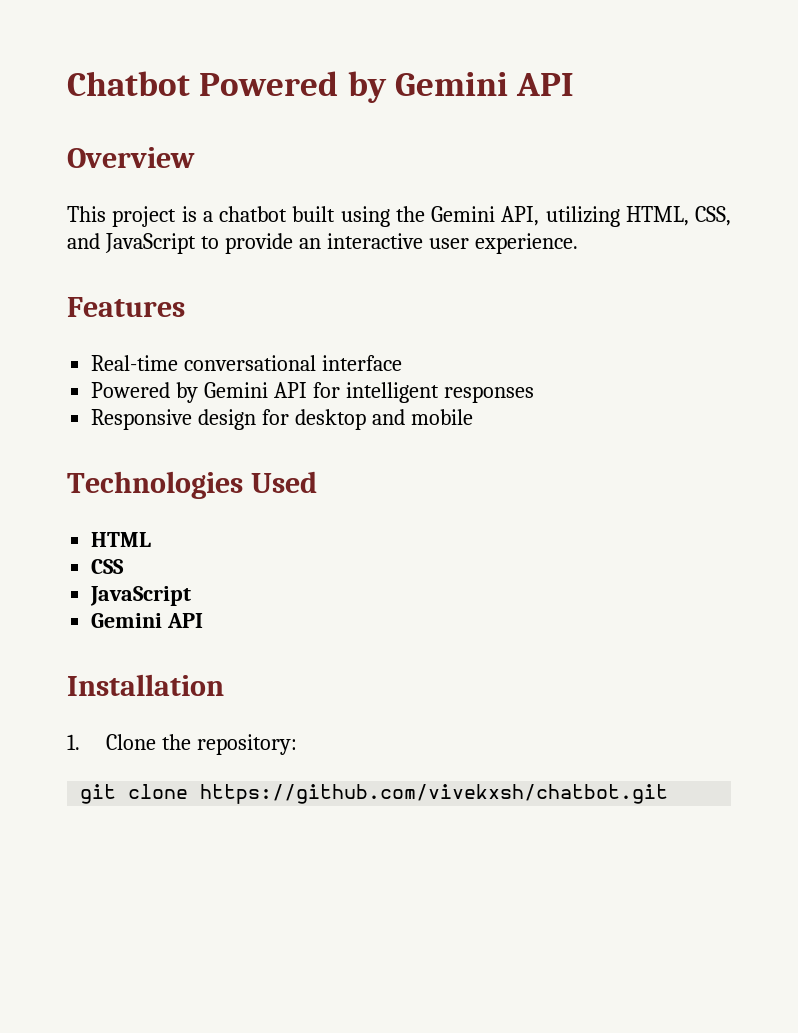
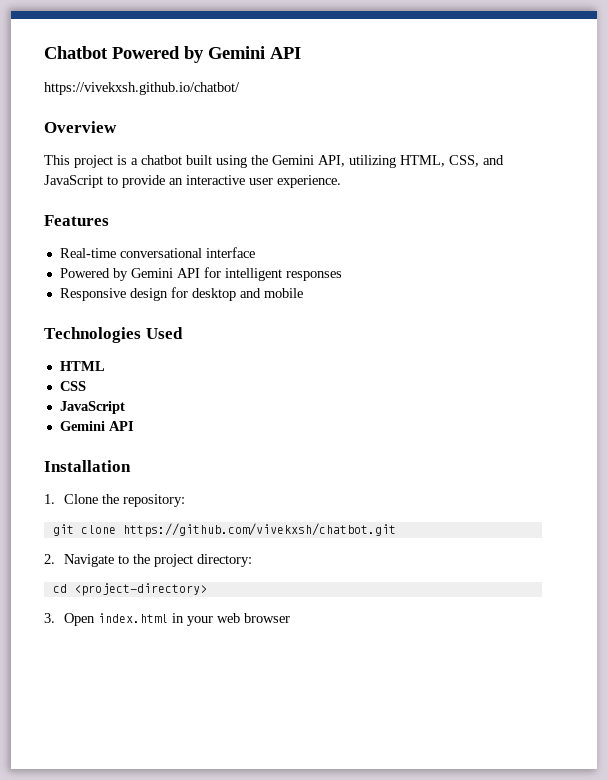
+ https://vivekxsh.github.io/chatbot/
+ 2. Navigate to the project directory:
+ cd <project-directory>
+ 3. Open index.html in your web browser

